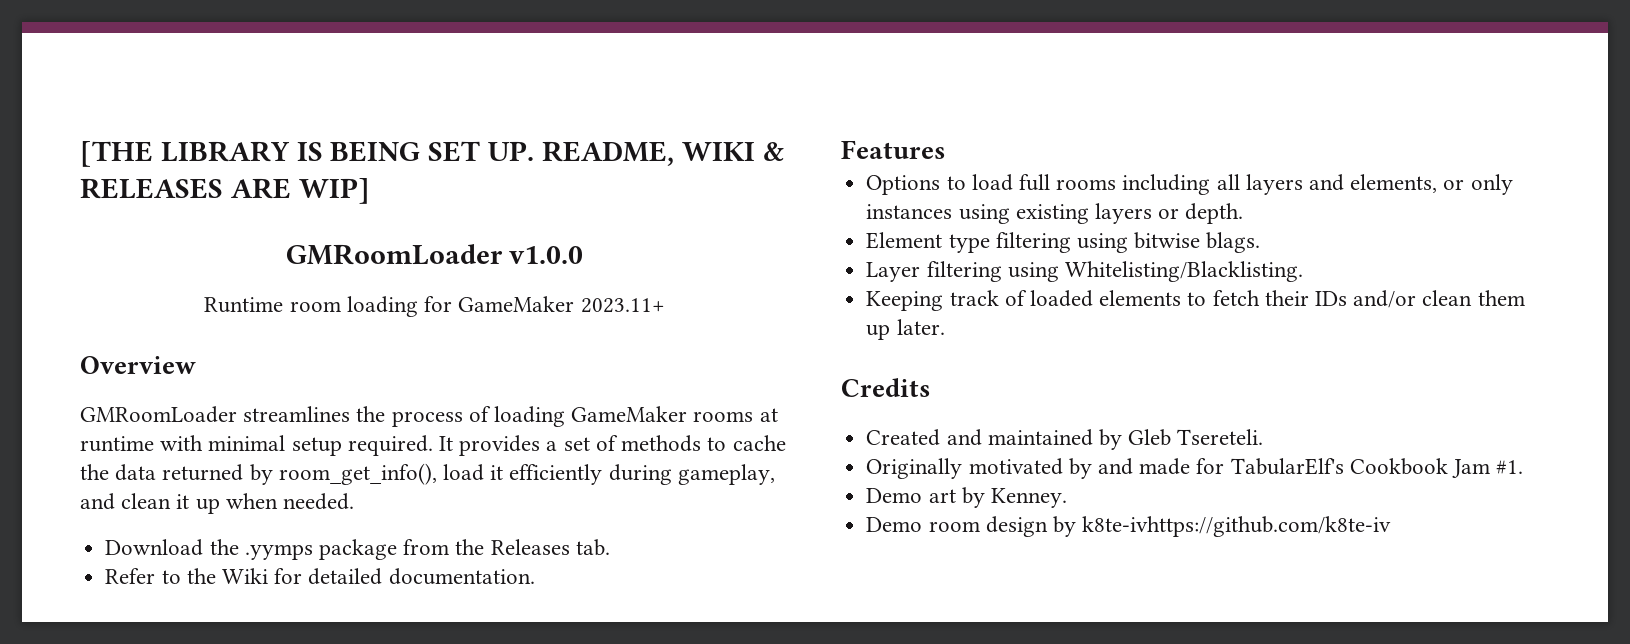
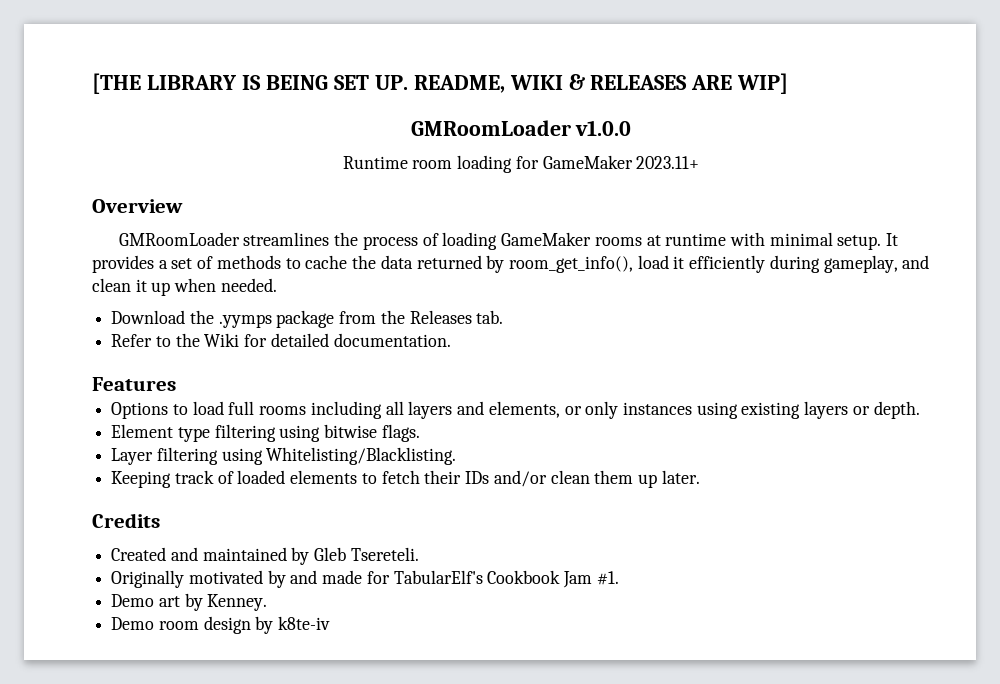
- GMRoomLoader streamlines the process of loading GameMaker rooms at runtime with minimal setup required.
+ GMRoomLoader streamlines the process of loading GameMaker rooms at runtime with minimal setup.
- Element type filtering using bitwise blags.
+ Element type filtering using bitwise flags.
- Demo room design by k8te-ivhttps://github.com/k8te-iv
+ Demo room design by k8te-iv

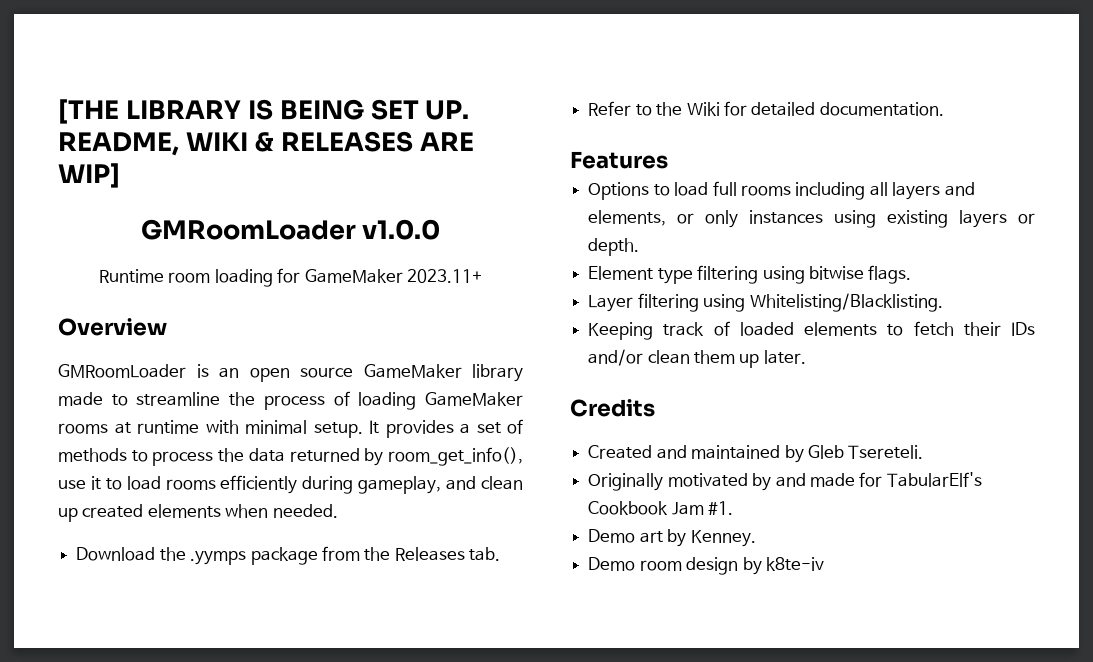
- GMRoomLoader streamlines the process of loading GameMaker rooms at runtime with minimal setup.
+ GMRoomLoader is an open source GameMaker library made to streamline the process of loading GameMaker rooms at runtime with minimal setup.
- It provides a set of methods to cache the data returned by room_get_info(), load it efficiently during gameplay, and clean it up when needed.
+ It provides a set of methods to process the data returned by room_get_info(), use it to load rooms efficiently during gameplay, and clean up created elements when needed.

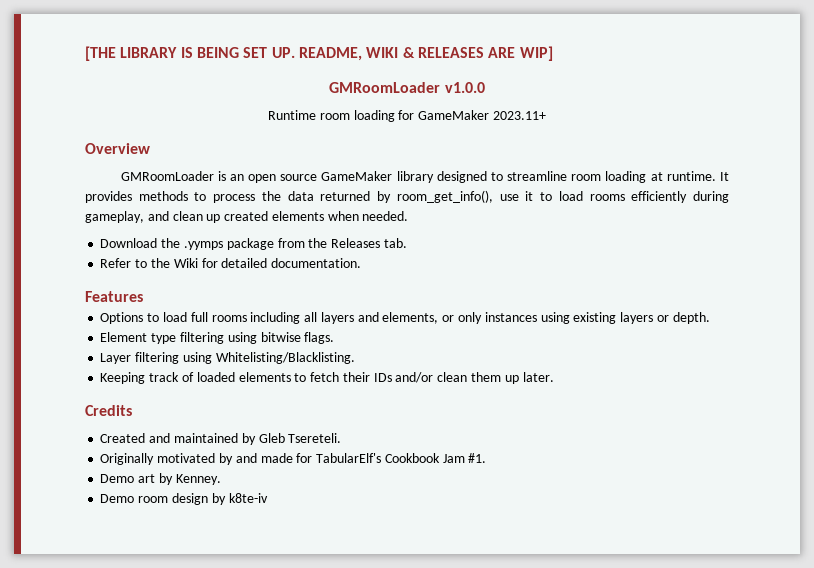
- GMRoomLoader is an open source GameMaker library made to streamline the process of loading GameMaker rooms at runtime with minimal setup. It provides a set of methods to process the data returned by room_get_info(), use it to load rooms efficiently during gameplay, and clean up created elements when needed.
+ GMRoomLoader is an open source GameMaker library designed to streamline room loading at runtime. It provides methods to process the data returned by room_get_info(), use it to load rooms efficiently during gameplay, and clean up created elements when needed.

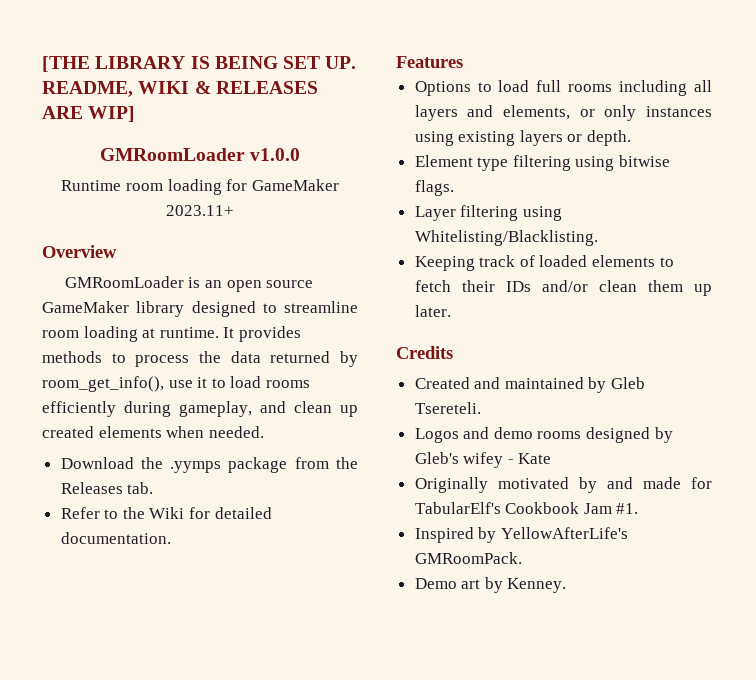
+ Logos and demo rooms designed by Gleb's wifey - Kate
+ Inspired by YellowAfterLife's GMRoomPack.
- Demo room design by k8te-iv

